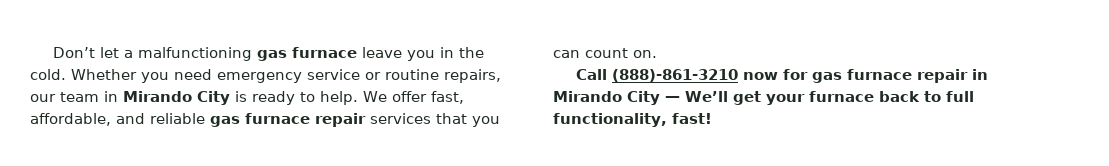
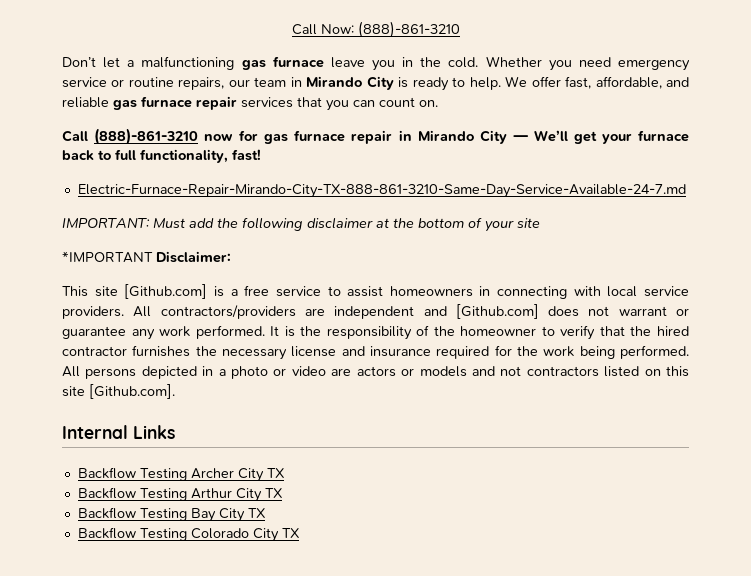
+ Call Now: (888)-861-3210
+ Electric-Furnace-Repair-Mirando-City-TX-888-861-3210-Same-Day-Service-Available-24-7.md
+ IMPORTANT: Must add the following disclaimer at the bottom of your site
+ *IMPORTANT Disclaimer:
+ This site [Github.com] is a free service to assist homeowners in connecting with local service providers. All contractors/providers are independent and [Github.com] does not warrant or guarantee any work performed. It is the responsibility of the homeowner to verify that the hired contractor furnishes the necessary license and insurance required for the work being performed. All persons depicted in a photo or video are actors or models and not contractors listed on this site [Github.com].
+ Internal Links
+ Backflow Testing Archer City TX
+ Backflow Testing Arthur City TX
+ Backflow Testing Bay City TX
+ Backflow Testing Colorado City TX

